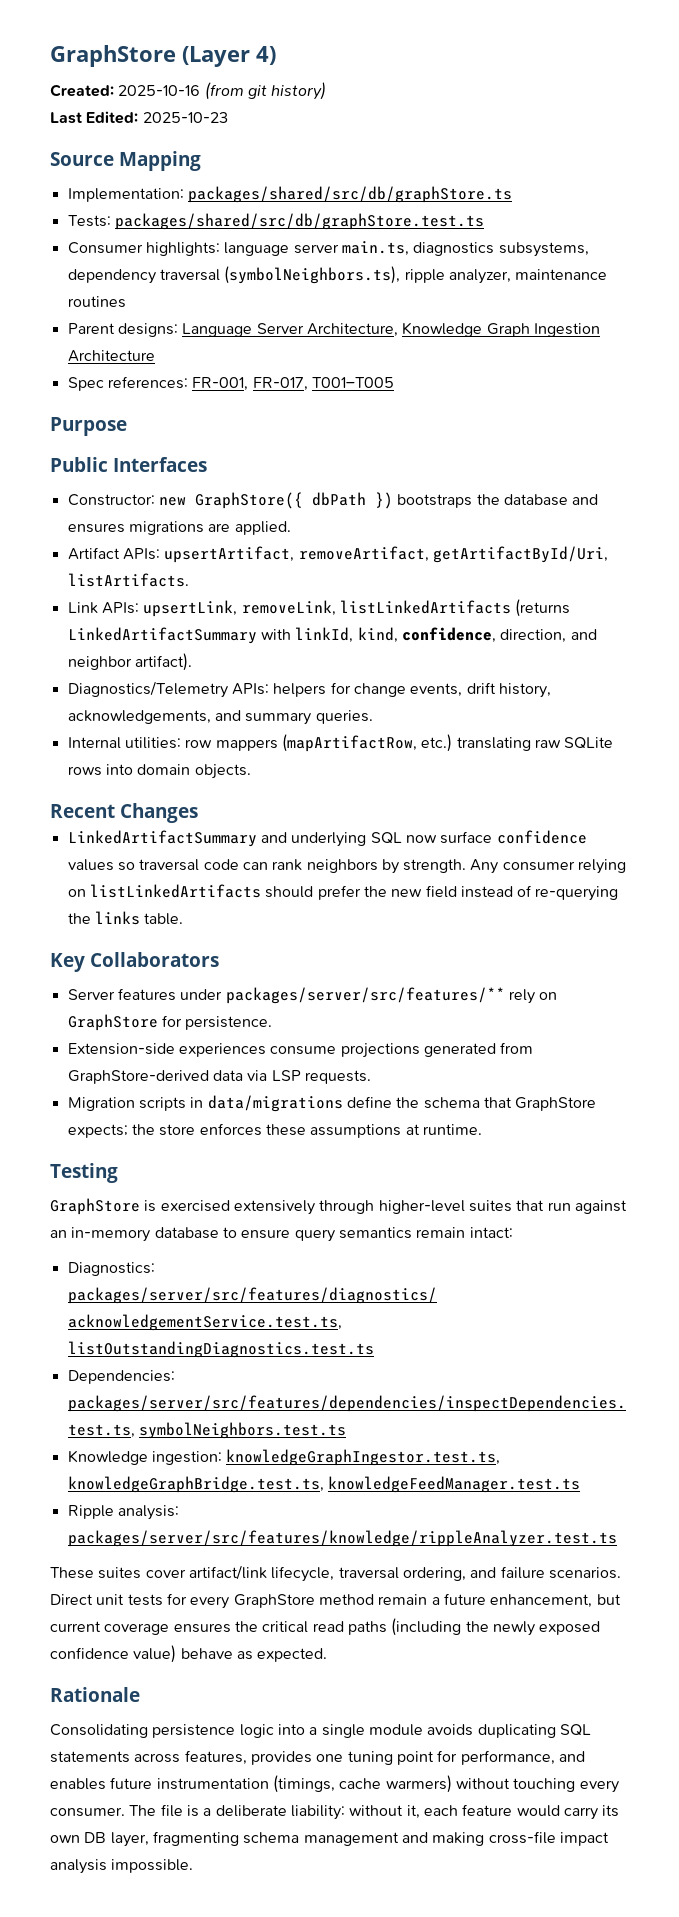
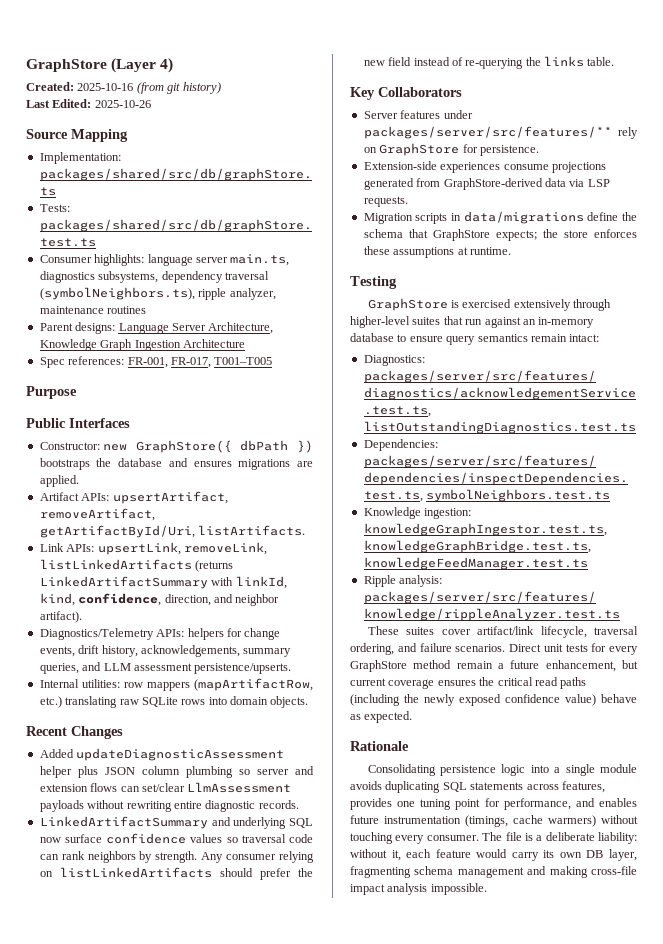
- Last Edited: 2025-10-23
+ Last Edited: 2025-10-26
- Diagnostics/Telemetry APIs: helpers for change events, drift history, acknowledgements, and summary queries.
+ Diagnostics/Telemetry APIs: helpers for change events, drift history, acknowledgements, summary queries, and LLM assessment persistence/upserts.
+ Added updateDiagnosticAssessment helper plus JSON column plumbing so server and extension flows can set/clear LlmAssessment payloads without rewriting entire diagnostic records.

